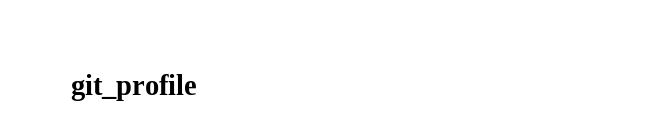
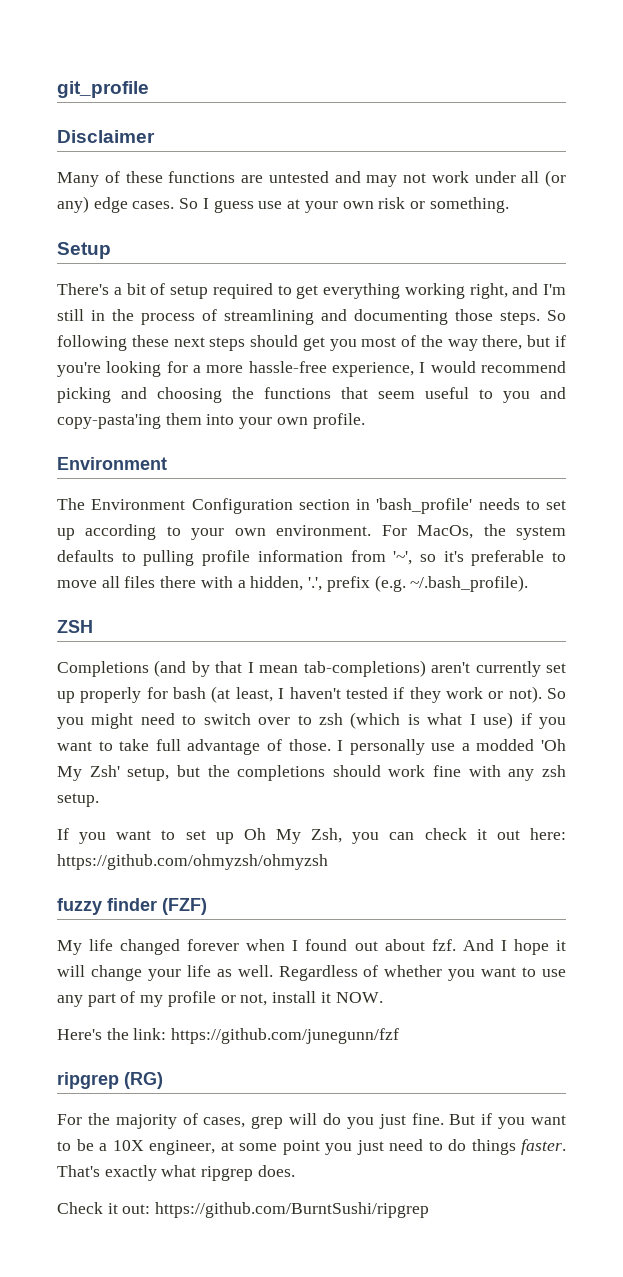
+ Disclaimer
+ Many of these functions are untested and may not work under all (or any) edge cases. So I guess use at your own risk or something.
+ Setup
+ There's a bit of setup required to get everything working right, and I'm still in the process of streamlining and documenting those steps. So following these next steps should get you most of the way there, but if you're looking for a more hassle-free experience, I would recommend picking and choosing the functions that seem useful to you and copy-pasta'ing them into your own profile.
+ Environment
+ The Environment Configuration section in 'bash_profile' needs to set up according to your own environment. For MacOs, the system defaults to pulling profile information from '~', so it's preferable to move all files there with a hidden, '.', prefix (e.g. ~/.bash_profile).
+ ZSH
+ Completions (and by that I mean tab-completions) aren't currently set up properly for bash (at least, I haven't tested if they work or not). So you might need to switch over to zsh (which is what I use) if you want to take full advantage of those. I personally use a modded 'Oh My Zsh' setup, but the completions should work fine with any zsh setup.
+ If you want to set up Oh My Zsh, you can check it out here: https://github.com/ohmyzsh/ohmyzsh
+ fuzzy finder (FZF)
+ My life changed forever when I found out about fzf. And I hope it will change your life as well. Regardless of whether you want to use any part of my profile or not, install it NOW.
+ Here's the link: https://github.com/junegunn/fzf
+ ripgrep (RG)
+ For the majority of cases, grep will do you just fine. But if you want to be a 10X engineer, at some point you just need to do things faster. That's exactly what ripgrep does.
+ Check it out: https://github.com/BurntSushi/ripgrep

